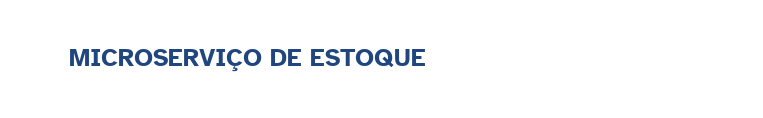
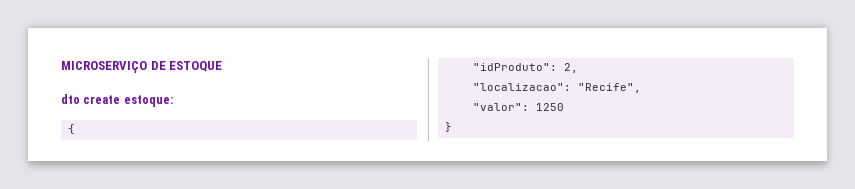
+ dto create estoque:
+ {
+ "idProduto": 2,
+ "localizacao": "Recife",
+ "valor": 1250
+ }

